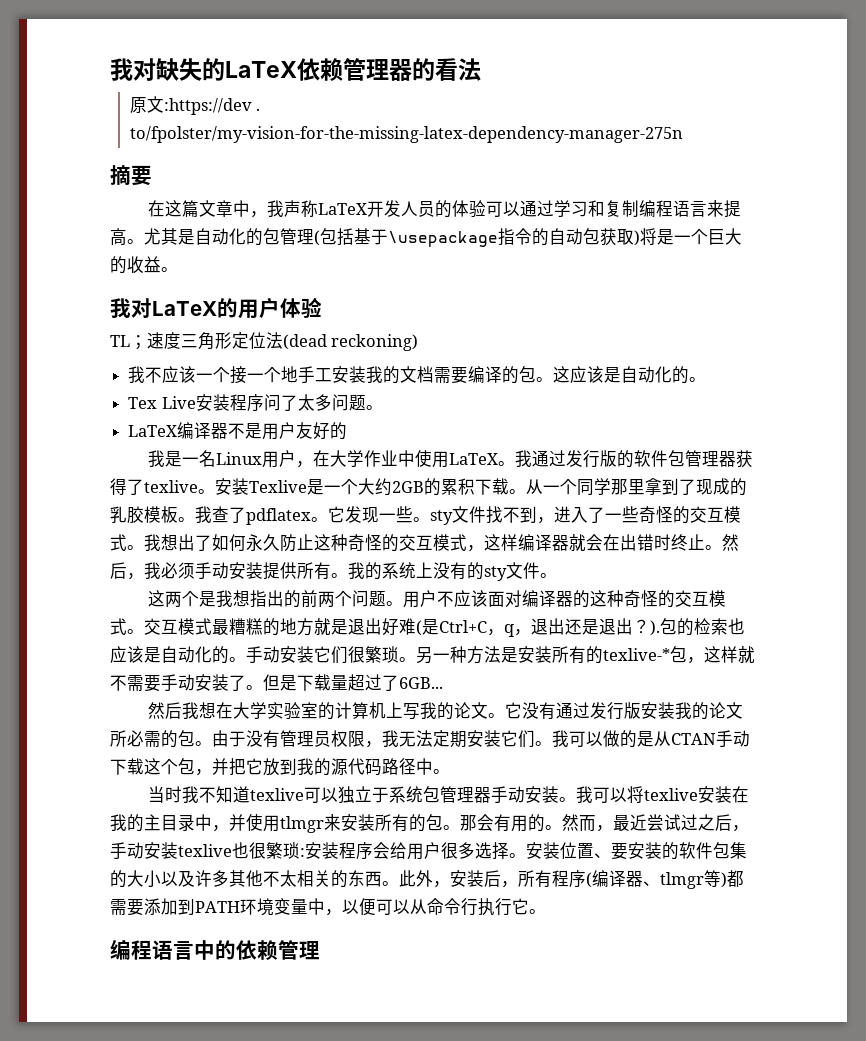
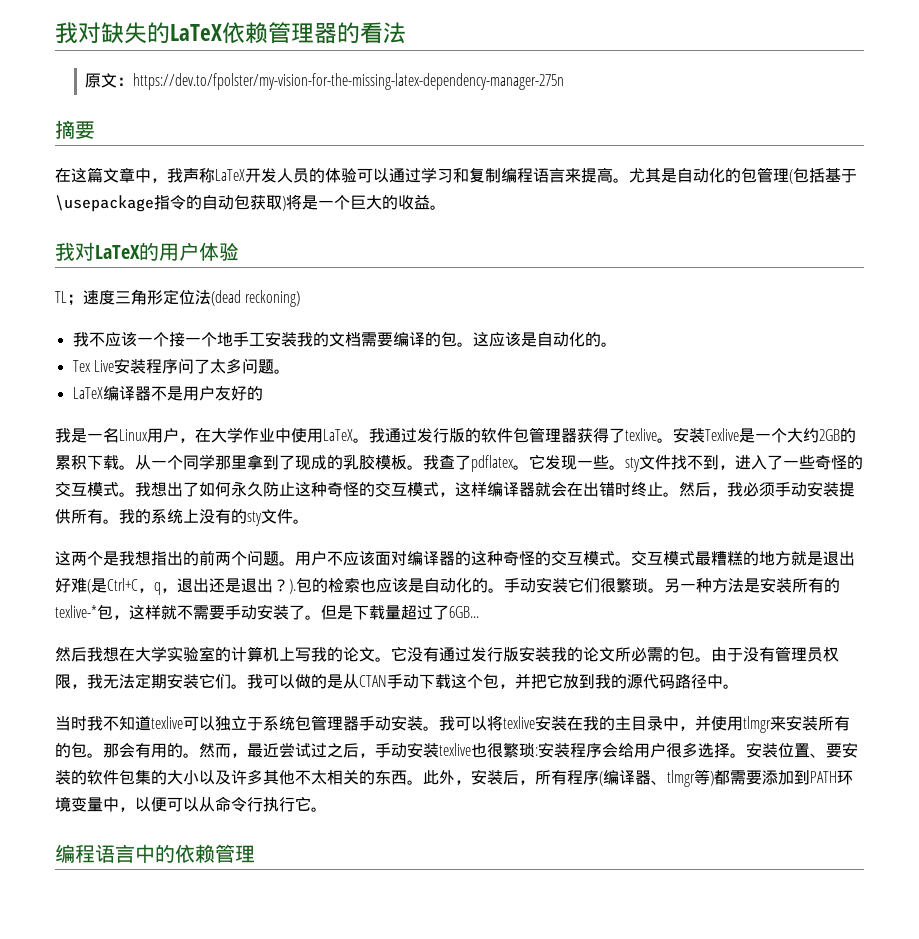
- 原文:https://dev . to/fpolster/my-vision-for-the-missing-latex-dependency-manager-275n
+ 原文：https://dev.to/fpolster/my-vision-for-the-missing-latex-dependency-manager-275n

